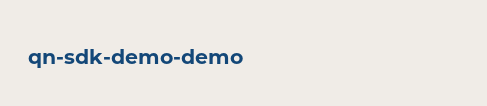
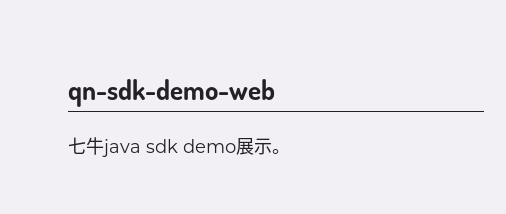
- qn-sdk-demo-demo
+ qn-sdk-demo-web
+ 七牛java sdk demo展示。

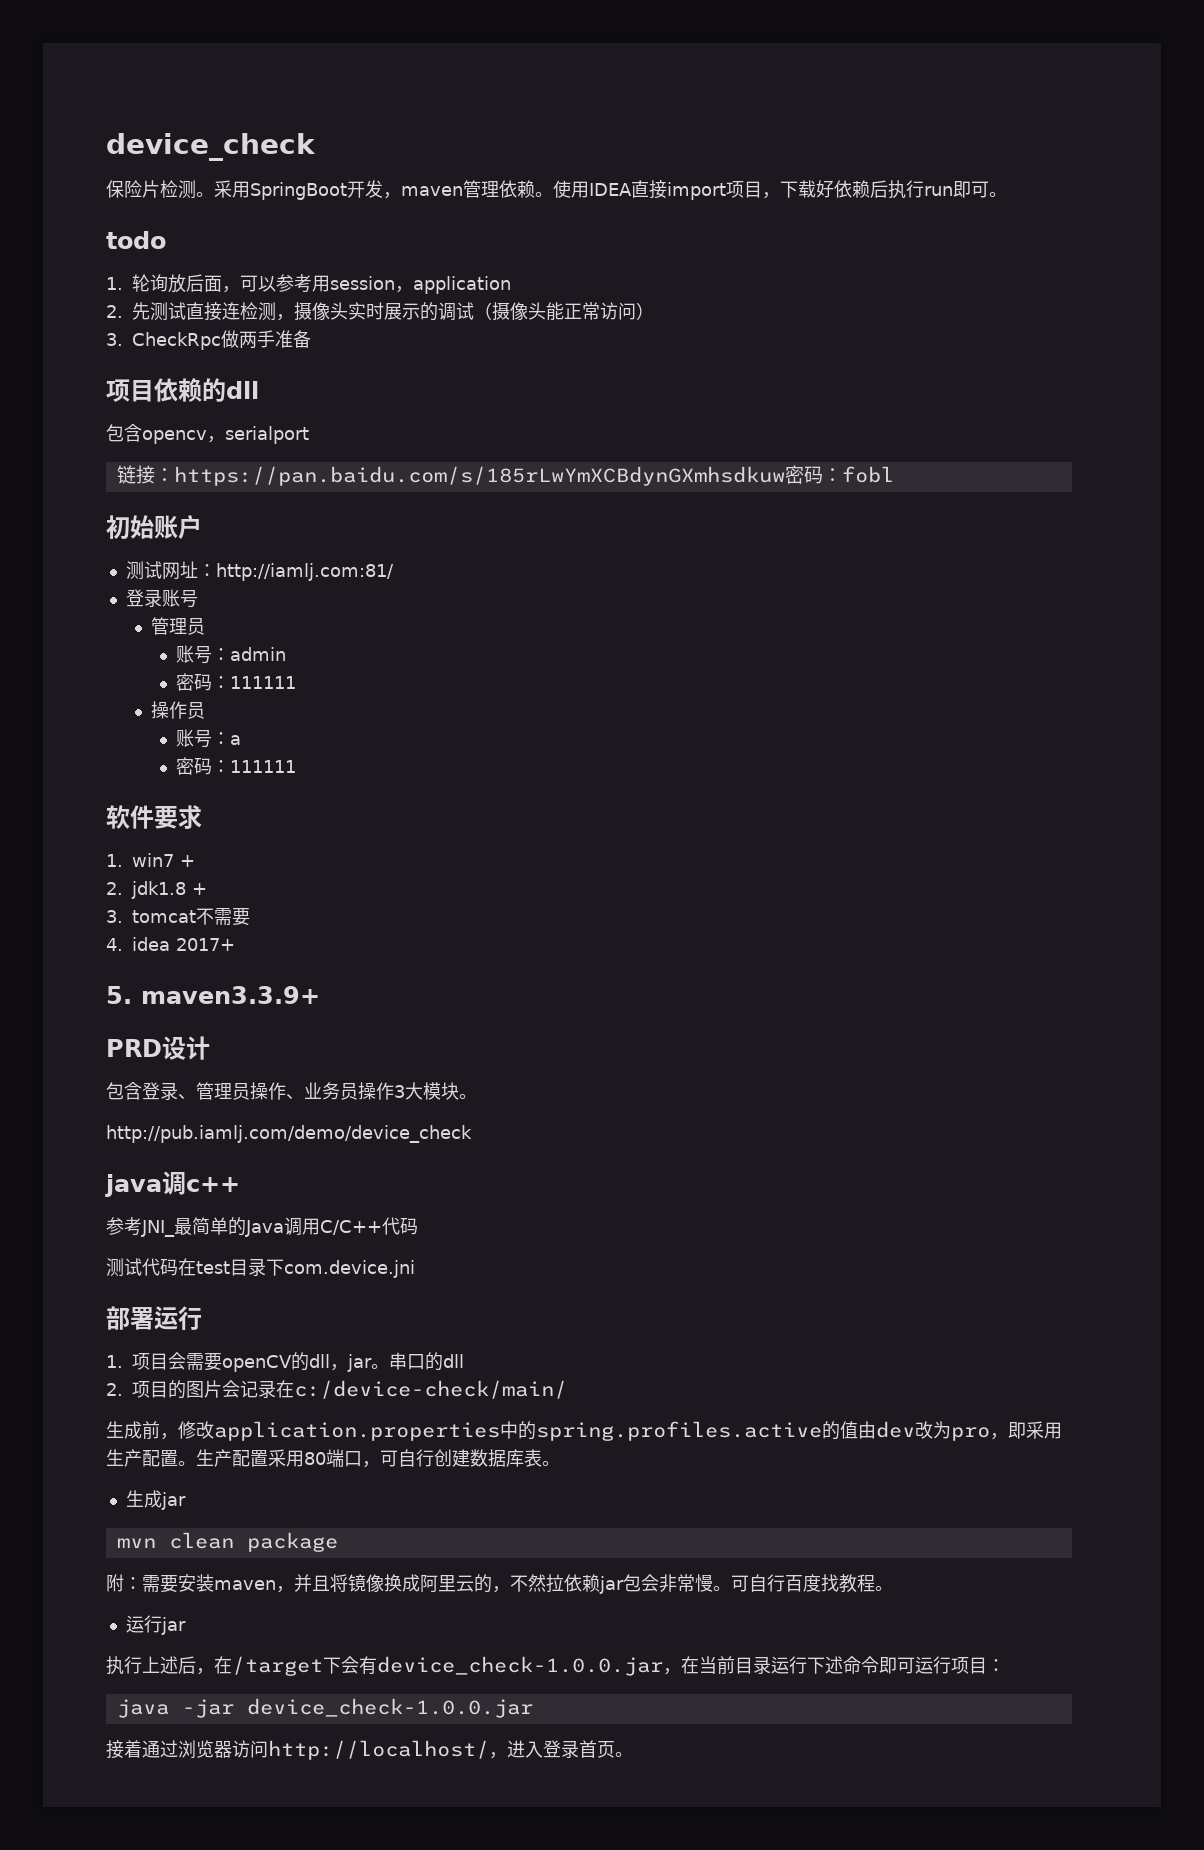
- qn-sdk-demo-web
- 七牛java sdk demo展示。
+ device_check
+ 保险片检测。采用SpringBoot开发，maven管理依赖。使用IDEA直接import项目，下载好依赖后执行run即可。
+ todo
+ 1.轮询放后面，可以参考用session，application
+ 2.先测试直接连检测，摄像头实时展示的调试（摄像头能正常访问）
+ 3. CheckRpc做两手准备
+ 项目依赖的dll
+ 包含opencv，serialport
+ 链接：https://pan.baidu.com/s/185rLwYmXCBdynGXmhsdkuw密码：fobl
+ 初始账户
+ 测试网址：http://iamlj.com:81/
+ 登录账号
+ 管理员
+ 账号：admin
+ 密码：111111
+ 操作员
+ 账号：a
+ 密码：111111
+ 软件要求
+ 1. win7 +
+ 2. jdk1.8 +
+ 3. tomcat不需要
+ 4. idea 2017+
+ 5. maven3.3.9+
+ PRD设计
+ 包含登录、管理员操作、业务员操作3大模块。
+ http://pub.iamlj.com/demo/device_check
+ java调c++
+ 参考JNI_最简单的Java调用C/C++代码
+ 测试代码在test目录下com.device.jni
+ 部署运行
+ 1.项目会需要openCV的dll，jar。串口的dll
+ 2.项目的图片会记录在c:/device-check/main/
+ 生成前，修改application.properties中的spring.profiles.active的值由dev改为pro，即采用生产配置。生产配置采用80端口，可自行创建数据库表。
+ 生成jar
+ mvn clean package
+ 附：需要安装maven，并且将镜像换成阿里云的，不然拉依赖jar包会非常慢。可自行百度找教程。
+ 运行jar
+ 执行上述后，在/target下会有device_check-1.0.0.jar，在当前目录运行下述命令即可运行项目：
+ java -jar device_check-1.0.0.jar
+ 接着通过浏览器访问http://localhost/，进入登录首页。

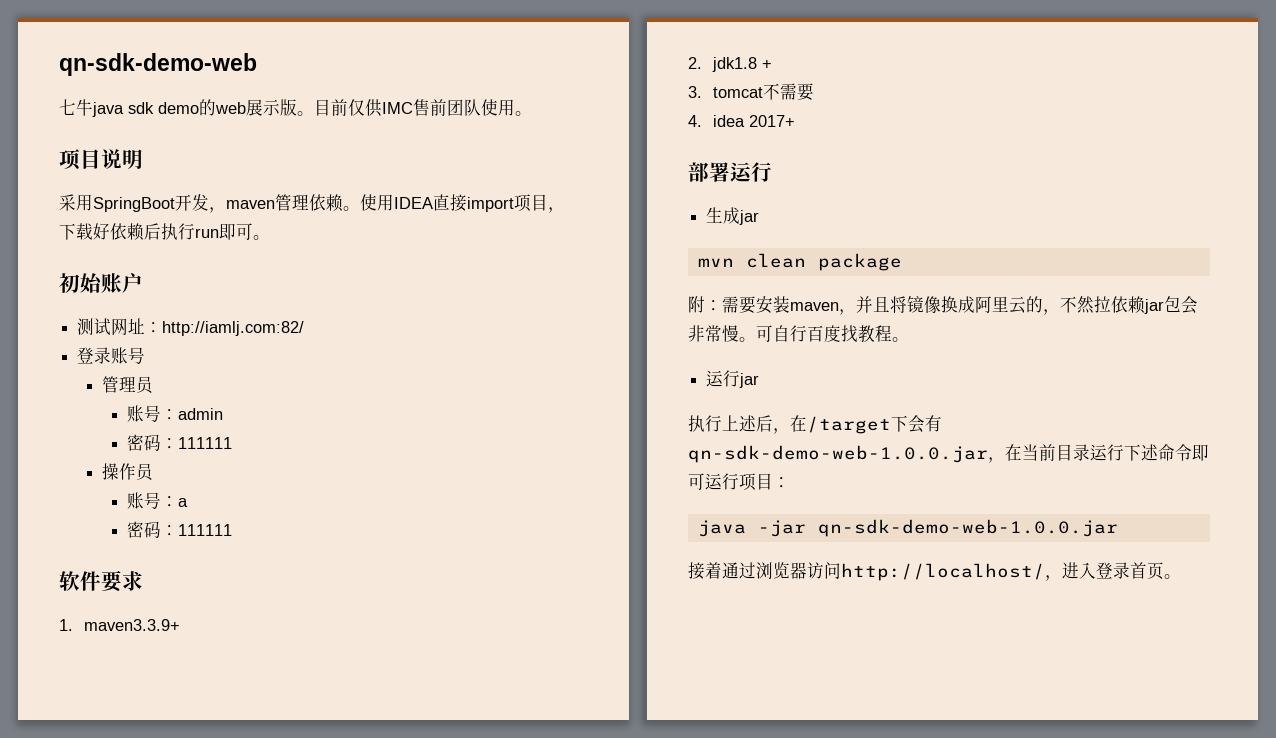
- device_check
- 保险片检测。采用SpringBoot开发，maven管理依赖。
+ qn-sdk-demo-web
+ 七牛java sdk demo的web展示版。目前仅供IMC售前团队使用。
+ 项目说明
+ 采用SpringBoot开发，maven管理依赖。
- todo
- 1.轮询放后面，可以参考用session，application
- 2.先测试直接连检测，摄像头实时展示的调试（摄像头能正常访问）
- 3. CheckRpc做两手准备
- 项目依赖的dll
- 包含opencv，serialport
- 链接：https://pan.baidu.com/s/185rLwYmXCBdynGXmhsdkuw密码：fobl
- 测试网址：http://iamlj.com:81/
+ 测试网址：http://iamlj.com:82/
- 1. win7 +
+ 1. maven3.3.9+
- 5. maven3.3.9+
- PRD设计
- 包含登录、管理员操作、业务员操作3大模块。
- http://pub.iamlj.com/demo/device_check
- java调c++
- 参考JNI_最简单的Java调用C/C++代码
- 测试代码在test目录下com.device.jni
  部署运行
- 1.项目会需要openCV的dll，jar。串口的dll
- 2.项目的图片会记录在c:/device-check/main/
- 生成前，修改application.properties中的spring.profiles.active的值由dev改为pro，即采用生产配置。生产配置采用80端口，可自行创建数据库表。
- 执行上述后，在/target下会有device_check-1.0.0.jar，在当前目录运行下述命令即可运行项目：
+ 执行上述后，在/target下会有qn-sdk-demo-web-1.0.0.jar，在当前目录运行下述命令即可运行项目：
- java -jar device_check-1.0.0.jar
+ java -jar qn-sdk-demo-web-1.0.0.jar

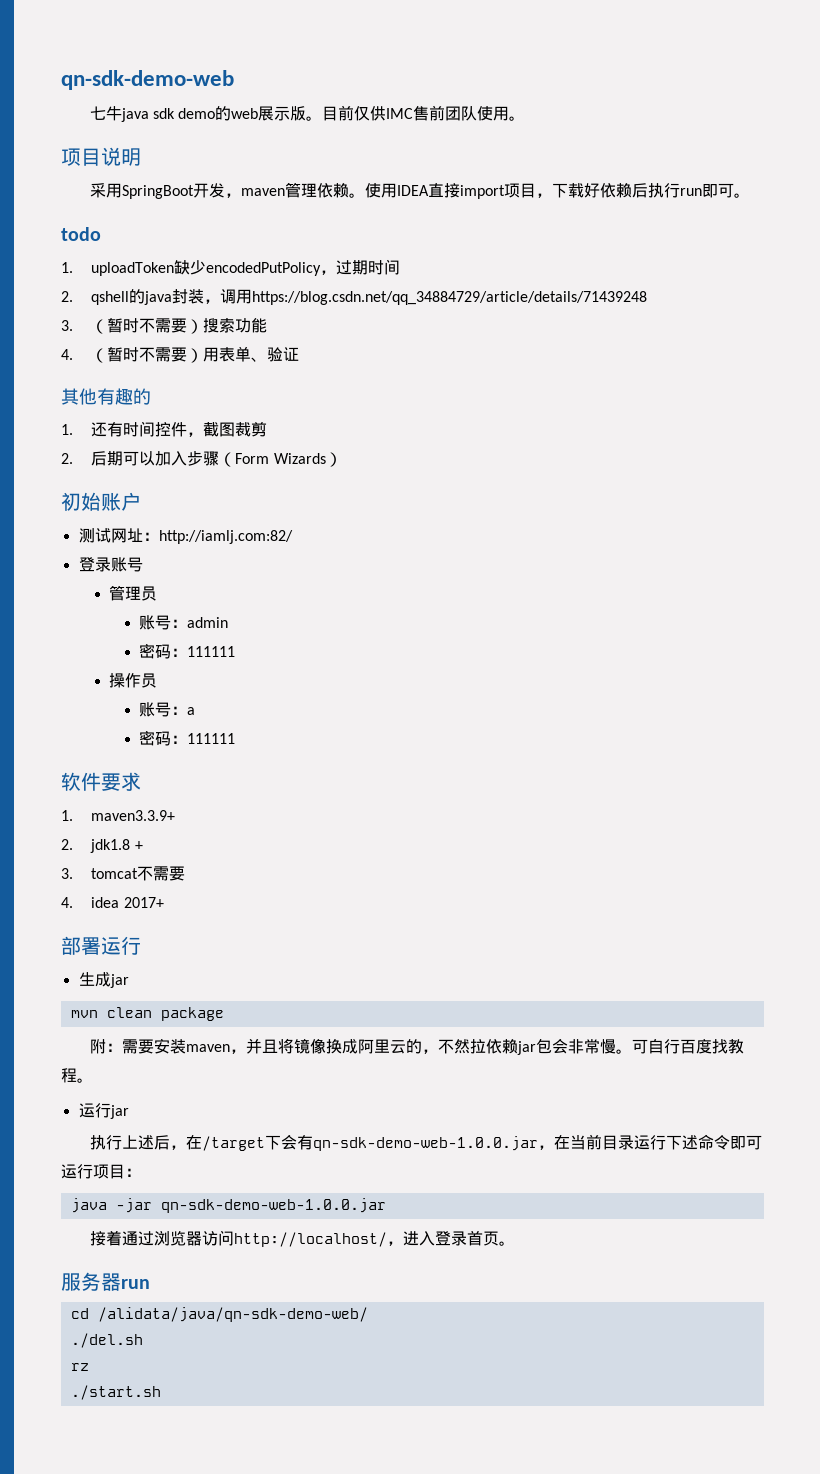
+ todo
+ 1. uploadToken缺少encodedPutPolicy，过期时间
+ 2. qshell的java封装，调用https://blog.csdn.net/qq_34884729/article/details/71439248
+ 3.（暂时不需要）搜索功能
+ 4.（暂时不需要）用表单、验证
+ 其他有趣的
+ 1.还有时间控件，截图裁剪
+ 2.后期可以加入步骤（Form Wizards）
+ 服务器run
+ cd /alidata/java/qn-sdk-demo-web/
+ ./del.sh
+ rz
+ ./start.sh

